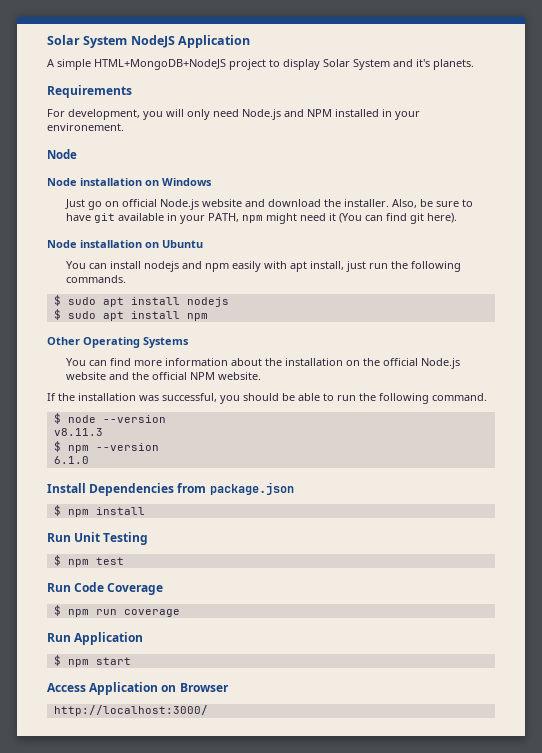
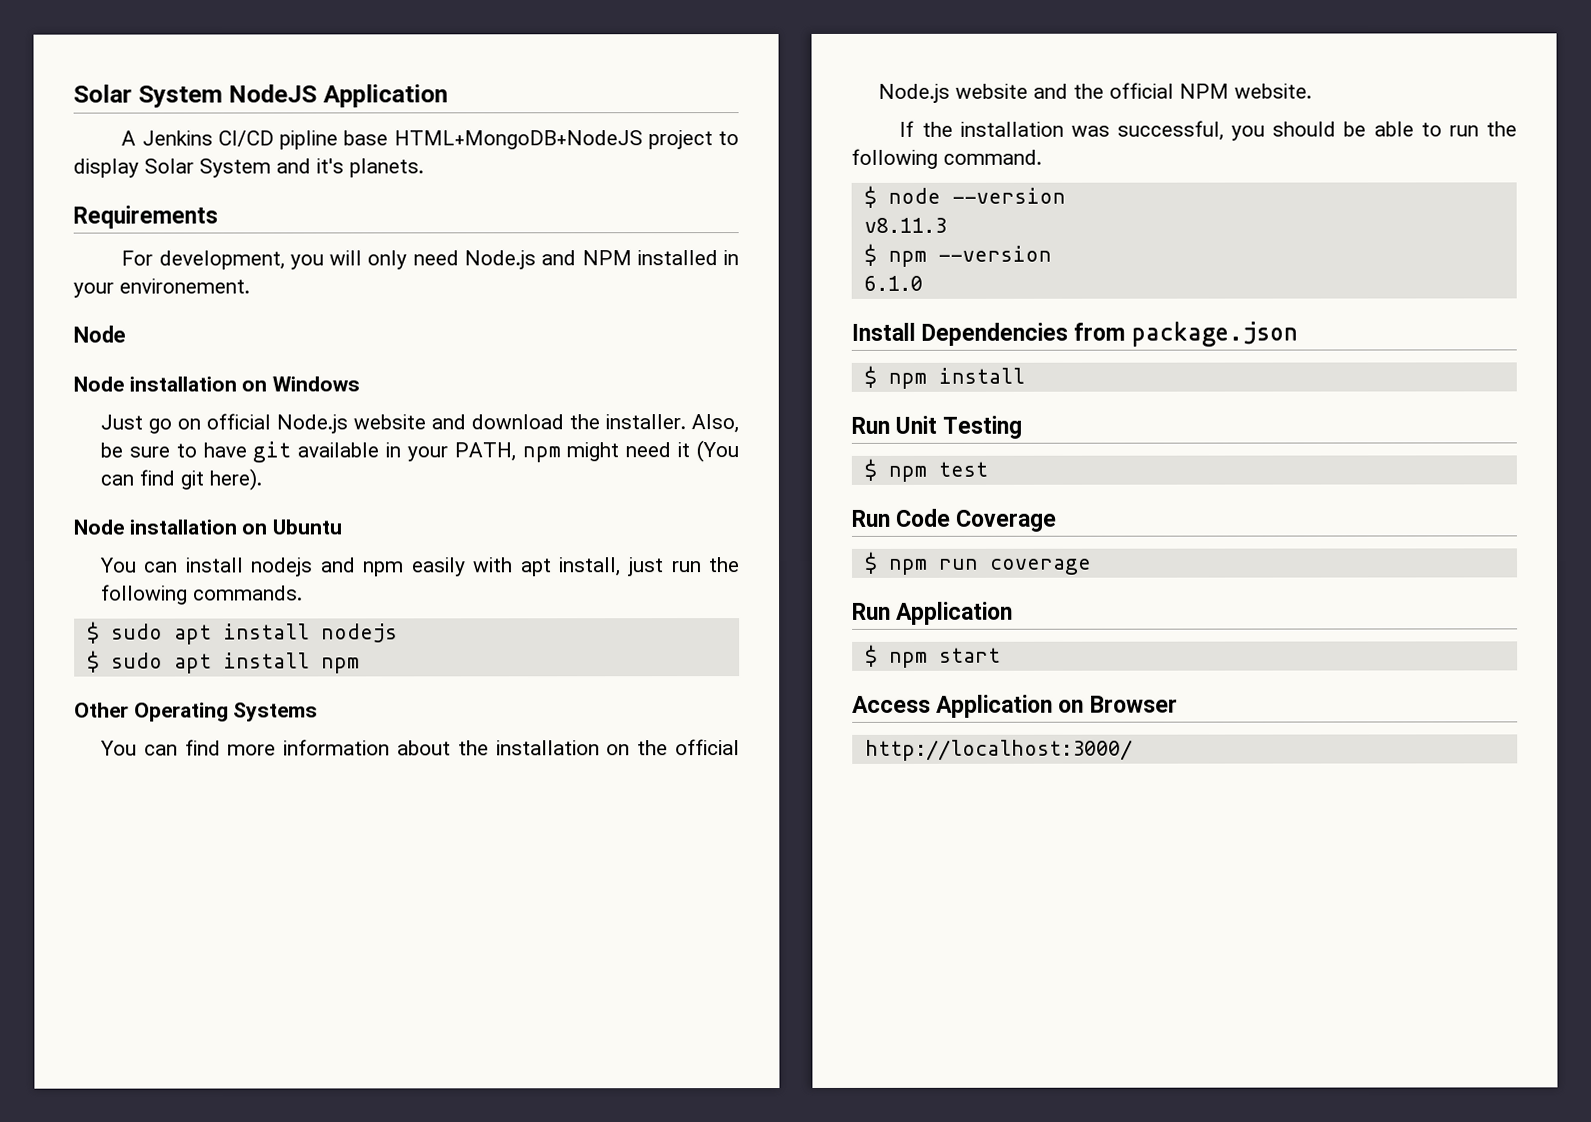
- A simple HTML+MongoDB+NodeJS project to display Solar System and it's planets.
+ A Jenkins CI/CD pipline base HTML+MongoDB+NodeJS project to display Solar System and it's planets.

